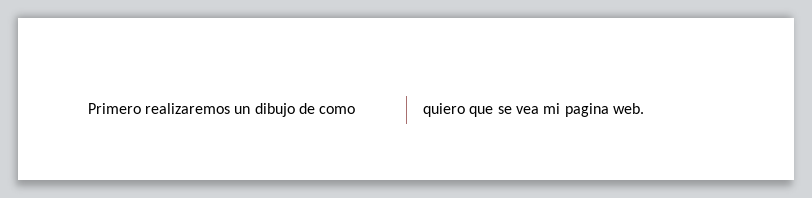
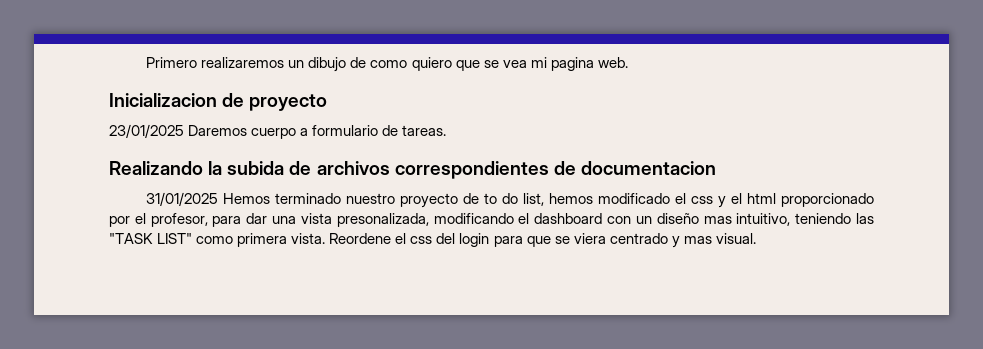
+ Inicializacion de proyecto
+ 23/01/2025 Daremos cuerpo a formulario de tareas.
+ Realizando la subida de archivos correspondientes de documentacion
+ 31/01/2025 Hemos terminado nuestro proyecto de to do list, hemos modificado el css y el html proporcionado por el profesor, para dar una vista presonalizada, modificando el dashboard con un diseño mas intuitivo, teniendo las "TASK LIST" como primera vista. Reordene el css del login para que se viera centrado y mas visual.

